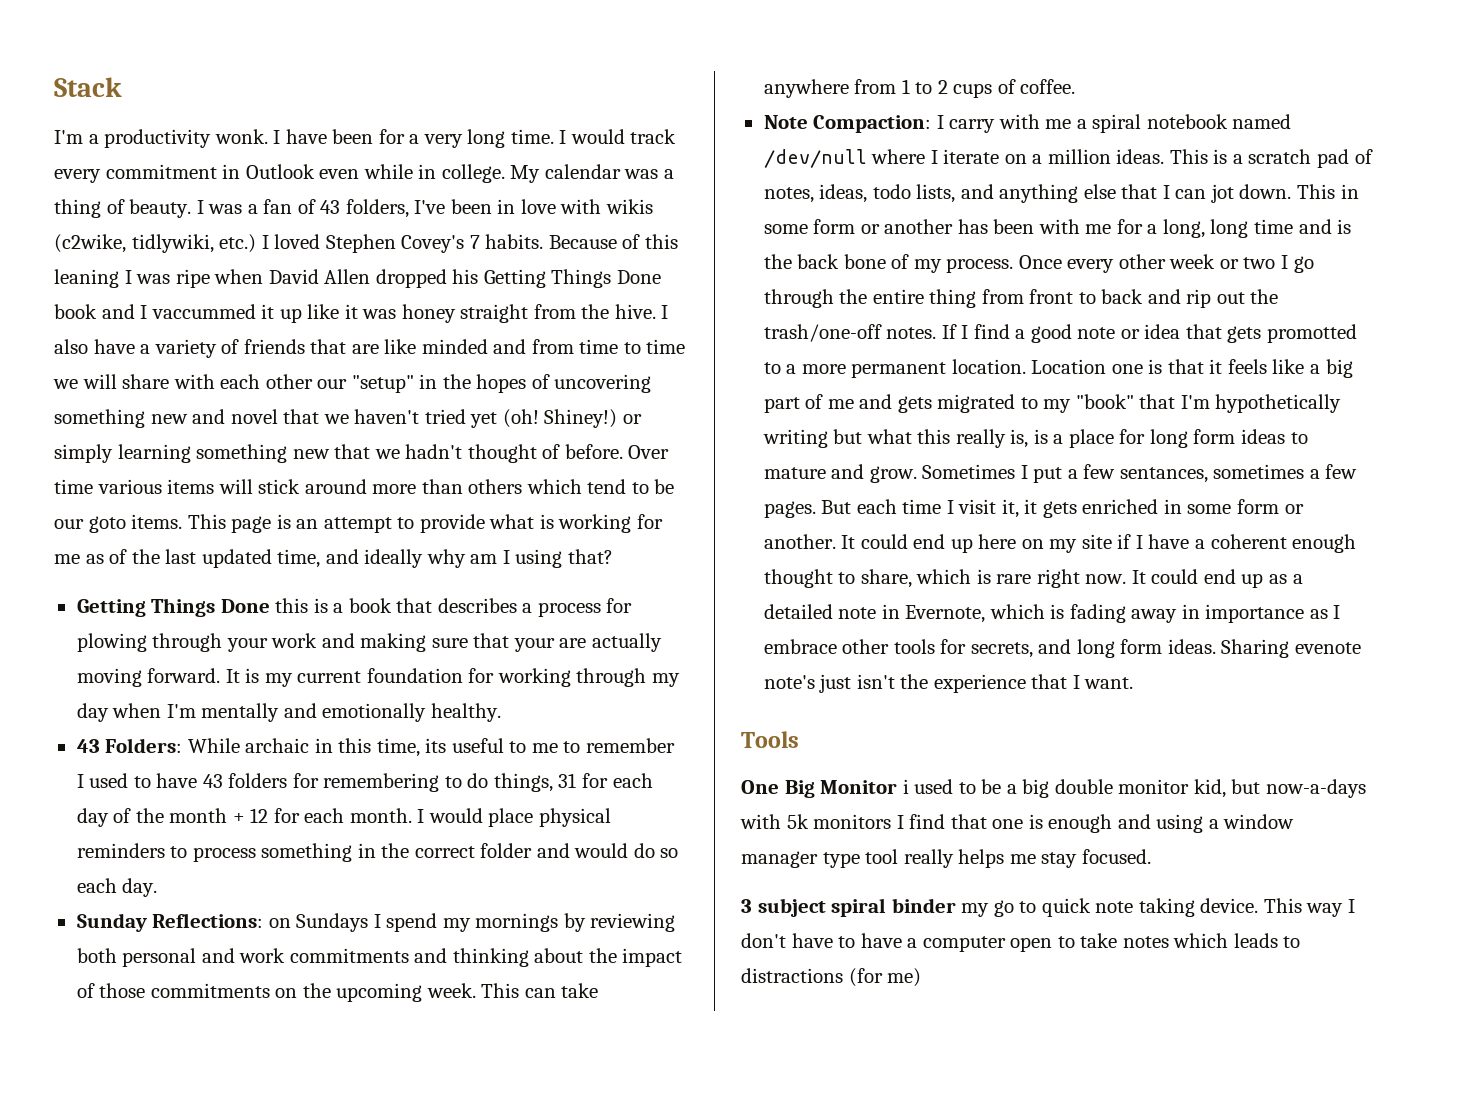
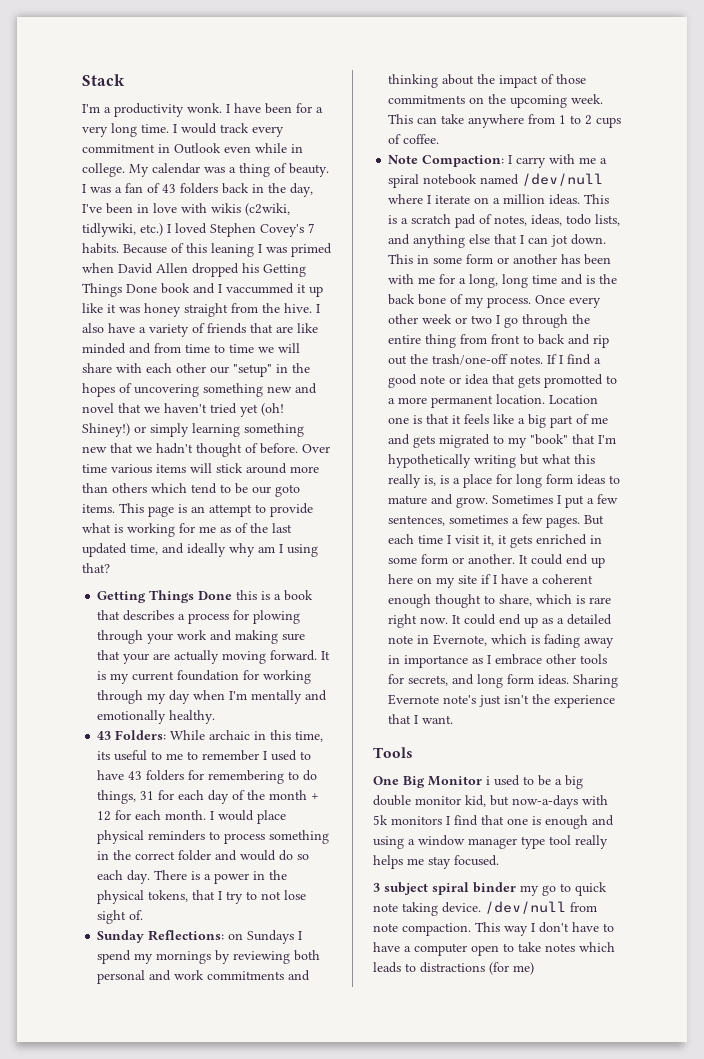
- I was a fan of 43 folders, I've been in love with wikis (c2wike, tidlywiki, etc.) I loved Stephen Covey's 7 habits.
+ I was a fan of 43 folders back in the day, I've been in love with wikis (c2wiki, tidlywiki, etc.) I loved Stephen Covey's 7 habits.
- Because of this leaning I was ripe when David Allen dropped his Getting Things Done book and I vaccummed it up like it was honey straight from the hive.
+ Because of this leaning I was primed when David Allen dropped his Getting Things Done book and I vaccummed it up like it was honey straight from the hive.
+ There is a power in the physical tokens, that I try to not lose sight of.
- Sometimes I put a few sentances, sometimes a few pages.
+ Sometimes I put a few sentences, sometimes a few pages.
- Sharing evenote note's just isn't the experience that I want.
+ Sharing Evernote note's just isn't the experience that I want.
+ /dev/null from note compaction.

